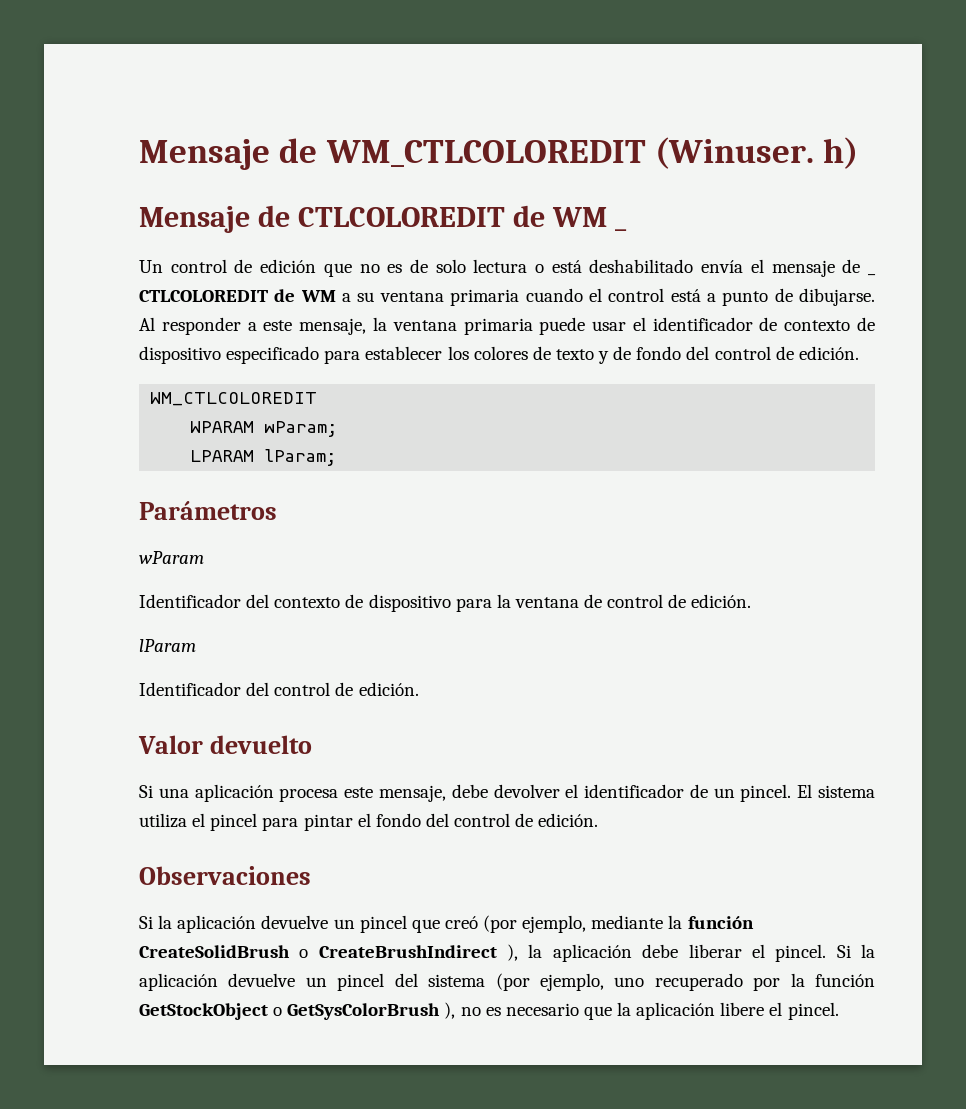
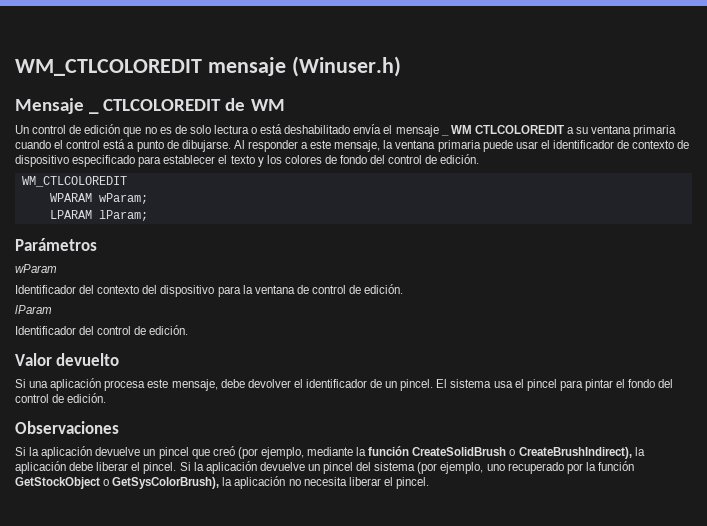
- Mensaje de WM_CTLCOLOREDIT (Winuser. h)
- Mensaje de CTLCOLOREDIT de WM _
+ WM_CTLCOLOREDIT mensaje (Winuser.h)
+ Mensaje _ CTLCOLOREDIT de WM
- Un control de edición que no es de solo lectura o está deshabilitado envía el mensaje de _ CTLCOLOREDIT de WM a su ventana primaria cuando el control está a punto de dibujarse.
+ Un control de edición que no es de solo lectura o está deshabilitado envía el mensaje _ WM CTLCOLOREDIT a su ventana primaria cuando el control está a punto de dibujarse.
- Al responder a este mensaje, la ventana primaria puede usar el identificador de contexto de dispositivo especificado para establecer los colores de texto y de fondo del control de edición.
+ Al responder a este mensaje, la ventana primaria puede usar el identificador de contexto de dispositivo especificado para establecer el texto y los colores de fondo del control de edición.
- Identificador del contexto de dispositivo para la ventana de control de edición.
+ Identificador del contexto del dispositivo para la ventana de control de edición.
- El sistema utiliza el pincel para pintar el fondo del control de edición.
+ El sistema usa el pincel para pintar el fondo del control de edición.
- Si la aplicación devuelve un pincel que creó (por ejemplo, mediante la función CreateSolidBrush o CreateBrushIndirect ), la aplicación debe liberar el pincel.
+ Si la aplicación devuelve un pincel que creó (por ejemplo, mediante la función CreateSolidBrush o CreateBrushIndirect), la aplicación debe liberar el pincel.
- Si la aplicación devuelve un pincel del sistema (por ejemplo, uno recuperado por la función GetStockObject o GetSysColorBrush ), no es necesario que la aplicación libere el pincel.
+ Si la aplicación devuelve un pincel del sistema (por ejemplo, uno recuperado por la función GetStockObject o GetSysColorBrush), la aplicación no necesita liberar el pincel.

